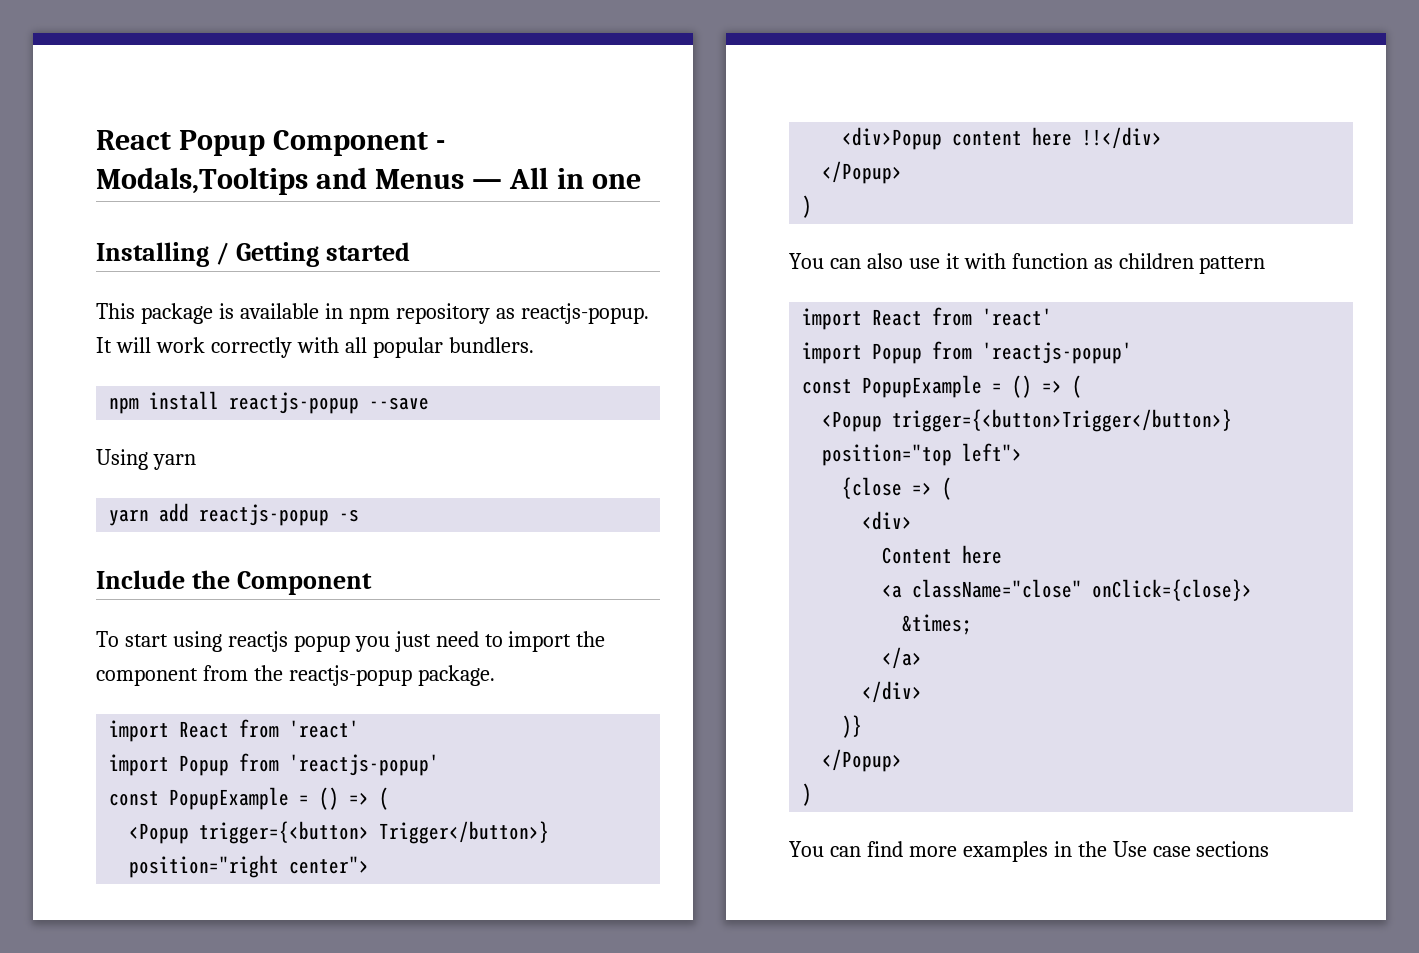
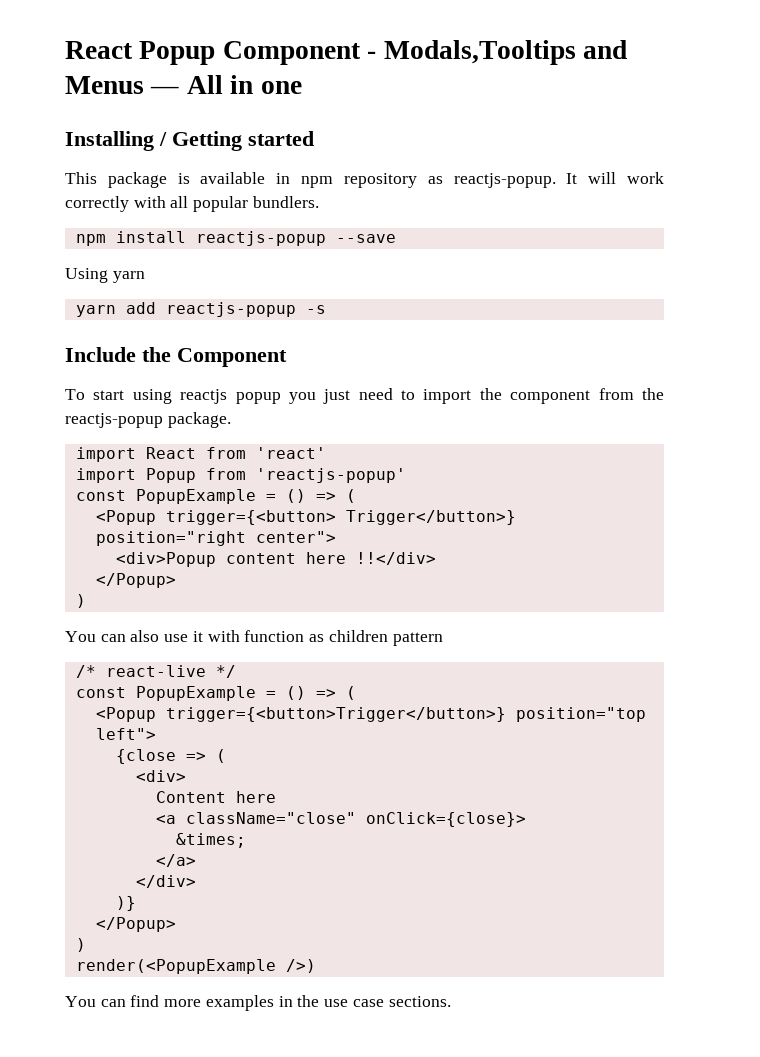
  You can also use it with function as children pattern
- import React from 'react'
- import Popup from 'reactjs-popup'
+ /* react-live */
+ render(<PopupExample />)
- You can find more examples in the Use case sections
+ You can find more examples in the use case sections.

